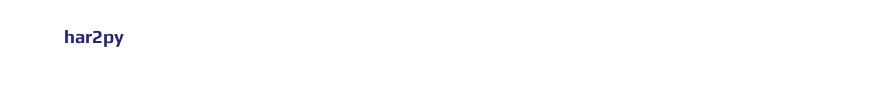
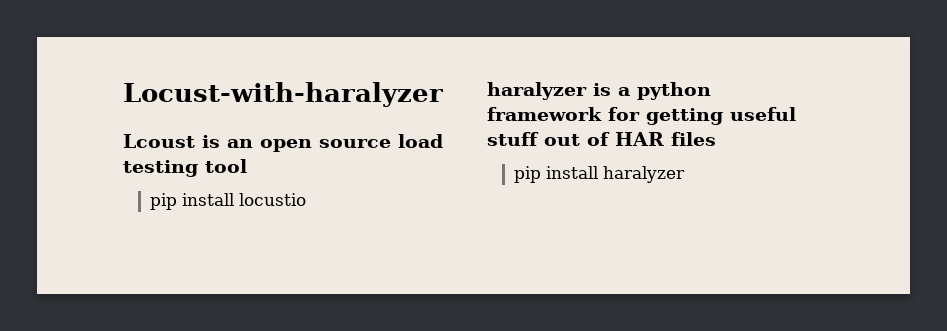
- har2py
+ Locust-with-haralyzer
+ Lcoust is an open source load testing tool
+ pip install locustio
+ haralyzer is a python framework for getting useful stuff out of HAR files
+ pip install haralyzer

